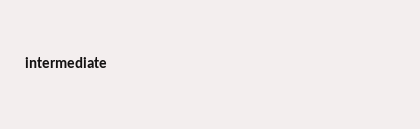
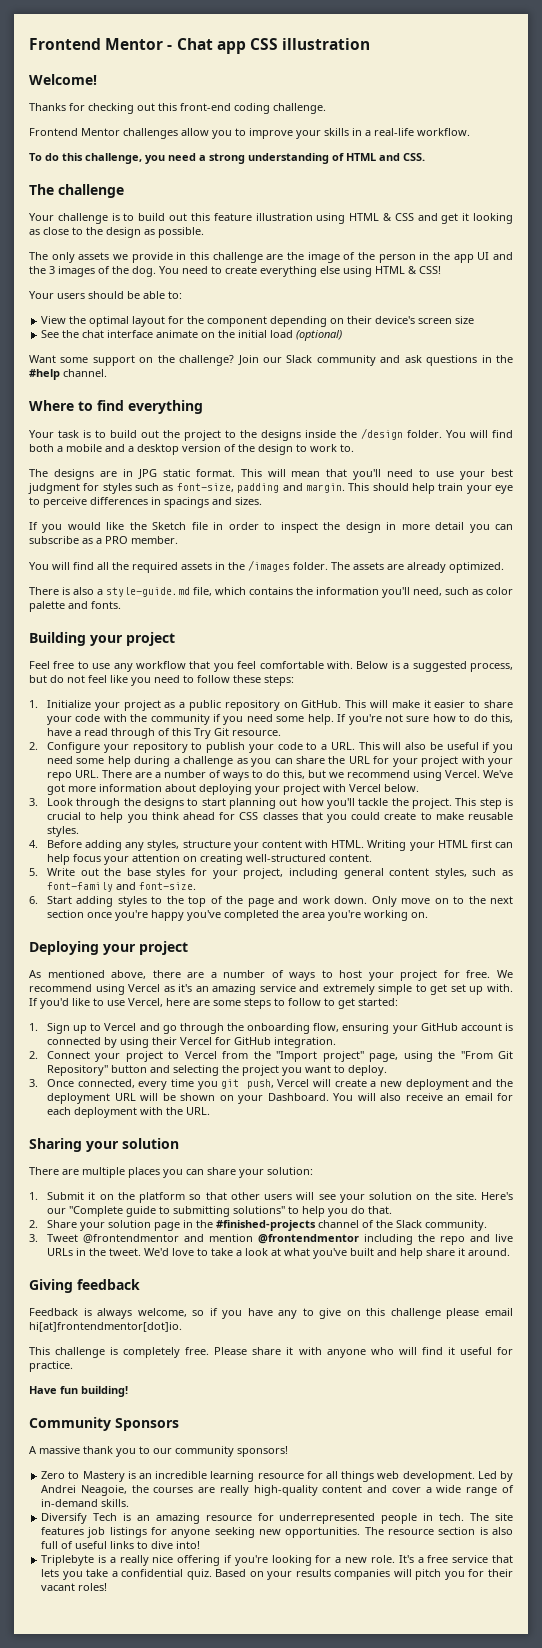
- intermediate
+ Frontend Mentor - Chat app CSS illustration
+ Welcome!
+ Thanks for checking out this front-end coding challenge.
+ Frontend Mentor challenges allow you to improve your skills in a real-life workflow.
+ To do this challenge, you need a strong understanding of HTML and CSS.
+ The challenge
+ Your challenge is to build out this feature illustration using HTML & CSS and get it looking as close to the design as possible.
+ The only assets we provide in this challenge are the image of the person in the app UI and the 3 images of the dog. You need to create everything else using HTML & CSS!
+ Your users should be able to:
+ View the optimal layout for the component depending on their device's screen size
+ See the chat interface animate on the initial load (optional)
+ Want some support on the challenge? Join our Slack community and ask questions in the #help channel.
+ Where to find everything
+ Your task is to build out the project to the designs inside the /design folder. You will find both a mobile and a desktop version of the design to work to.
+ The designs are in JPG static format. This will mean that you'll need to use your best judgment for styles such as font-size, padding and margin. This should help train your eye to perceive differences in spacings and sizes.
+ If you would like the Sketch file in order to inspect the design in more detail you can subscribe as a PRO member.
+ You will find all the required assets in the /images folder. The assets are already optimized.
+ There is also a style-guide.md file, which contains the information you'll need, such as color palette and fonts.
+ Building your project
+ Feel free to use any workflow that you feel comfortable with. Below is a suggested process, but do not feel like you need to follow these steps:
+ 1. Initialize your project as a public repository on GitHub. This will make it easier to share your code with the community if you need some help. If you're not sure how to do this, have a read through of this Try Git resource.
+ 2. Configure your repository to publish your code to a URL. This will also be useful if you need some help during a challenge as you can share the URL for your project with your repo URL. There are a number of ways to do this, but we recommend using Vercel. We've got more information about deploying your project with Vercel below.
+ 3. Look through the designs to start planning out how you'll tackle the project. This step is crucial to help you think ahead for CSS classes that you could create to make reusable styles.
+ 4. Before adding any styles, structure your content with HTML. Writing your HTML first can help focus your attention on creating well-structured content.
+ 5. Write out the base styles for your project, including general content styles, such as font-family and font-size.
+ 6. Start adding styles to the top of the page and work down. Only move on to the next section once you're happy you've completed the area you're working on.
+ Deploying your project
+ As mentioned above, there are a number of ways to host your project for free. We recommend using Vercel as it's an amazing service and extremely simple to get set up with. If you'd like to use Vercel, here are some steps to follow to get started:
+ 1. Sign up to Vercel and go through the onboarding flow, ensuring your GitHub account is connected by using their Vercel for GitHub integration.
+ 2. Connect your project to Vercel from the "Import project" page, using the "From Git Repository" button and selecting the project you want to deploy.
+ 3. Once connected, every time you git push, Vercel will create a new deployment and the deployment URL will be shown on your Dashboard. You will also receive an email for each deployment with the URL.
+ Sharing your solution
+ There are multiple places you can share your solution:
+ 1. Submit it on the platform so that other users will see your solution on the site. Here's our "Complete guide to submitting solutions" to help you do that.
+ 2. Share your solution page in the #finished-projects channel of the Slack community.
+ 3. Tweet @frontendmentor and mention @frontendmentor including the repo and live URLs in the tweet. We'd love to take a look at what you've built and help share it around.
+ Giving feedback
+ Feedback is always welcome, so if you have any to give on this challenge please email hi[at]frontendmentor[dot]io.
+ This challenge is completely free. Please share it with anyone who will find it useful for practice.
+ Have fun building!
+ Community Sponsors
+ A massive thank you to our community sponsors!
+ Zero to Mastery is an incredible learning resource for all things web development. Led by Andrei Neagoie, the courses are really high-quality content and cover a wide range of in-demand skills.
+ Diversify Tech is an amazing resource for underrepresented people in tech. The site features job listings for anyone seeking new opportunities. The resource section is also full of useful links to dive into!
+ Triplebyte is a really nice offering if you're looking for a new role. It's a free service that lets you take a confidential quiz. Based on your results companies will pitch you for their vacant roles!

